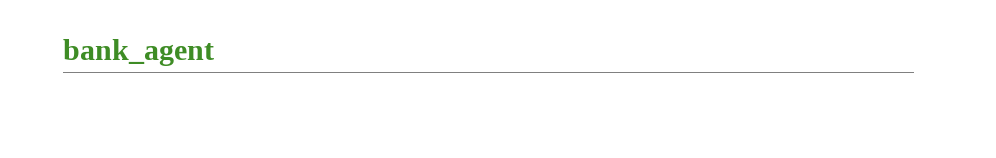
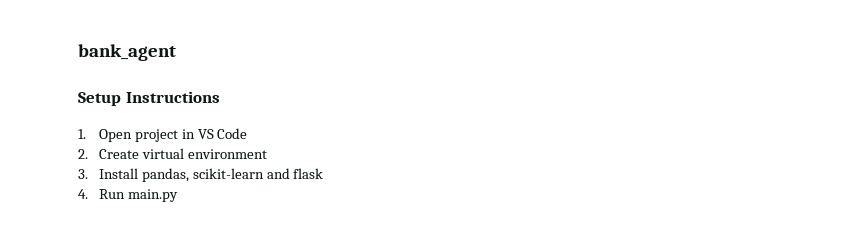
+ Setup Instructions
+ 1. Open project in VS Code
+ 2. Create virtual environment
+ 3. Install pandas, scikit-learn and flask
+ 4. Run main.py

